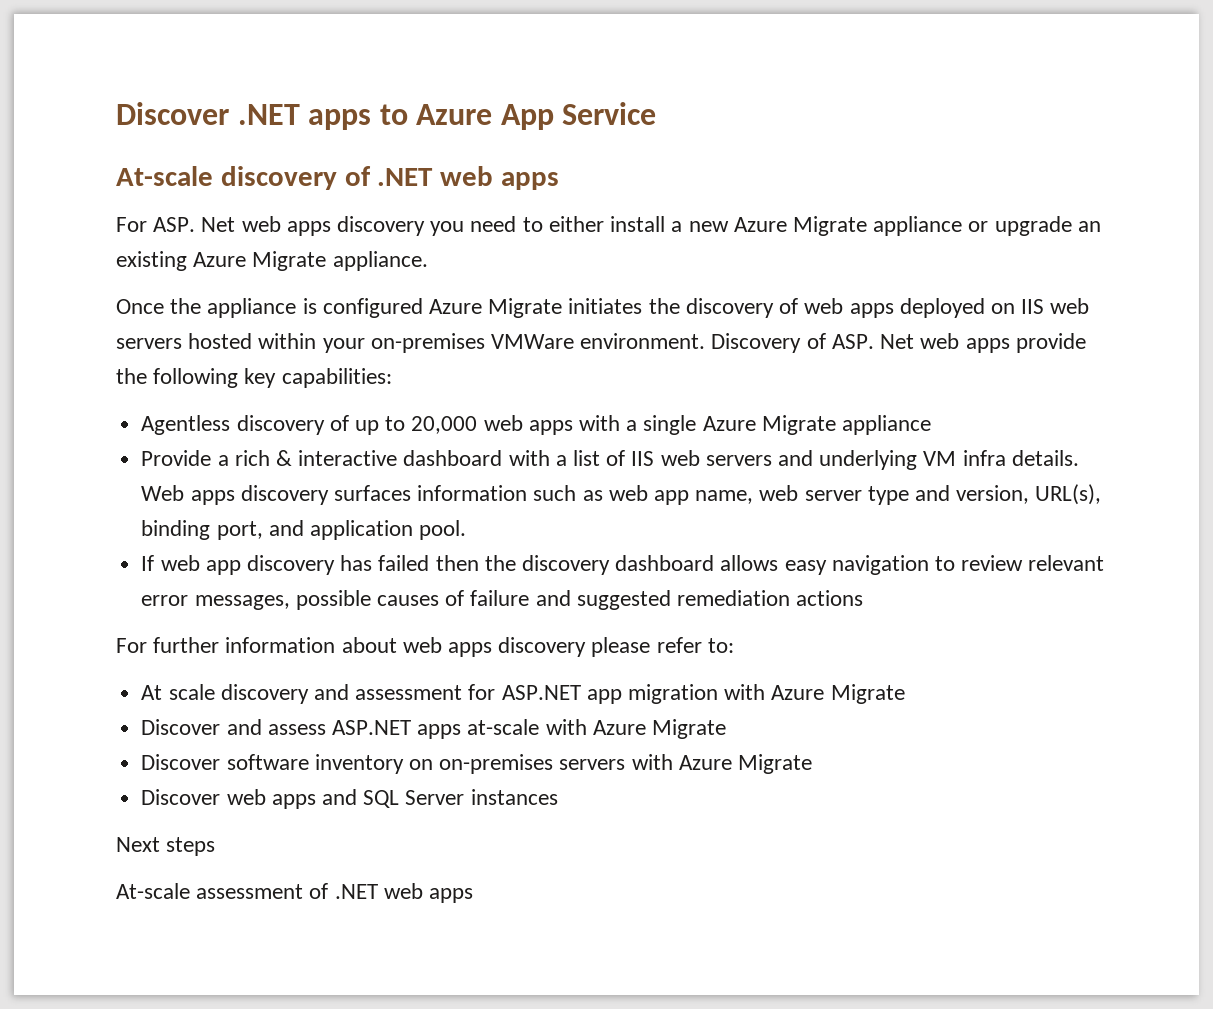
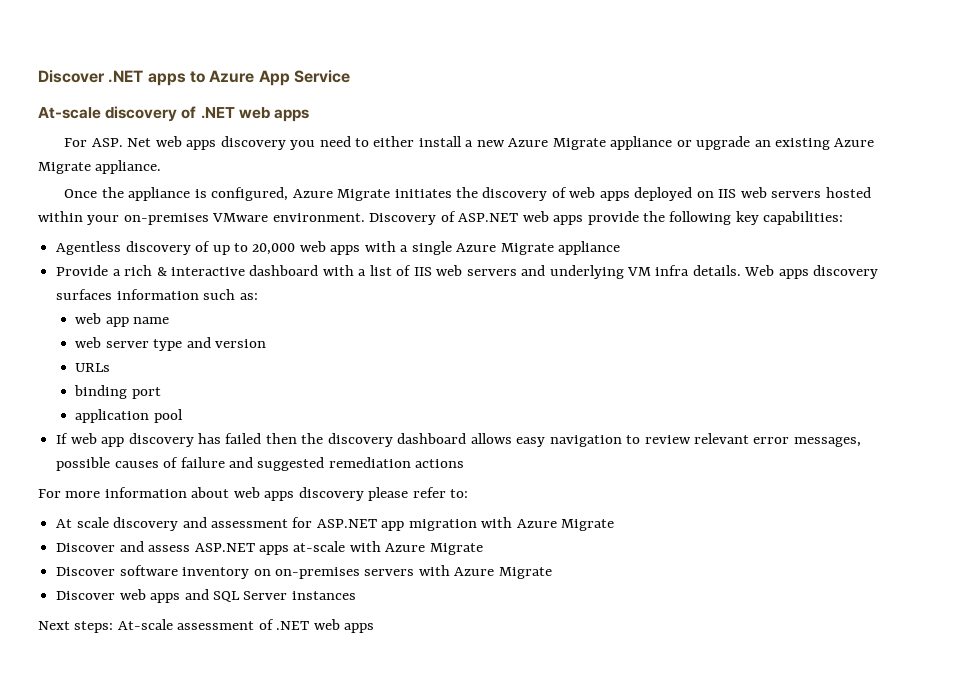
- Once the appliance is configured Azure Migrate initiates the discovery of web apps deployed on IIS web servers hosted within your on-premises VMWare environment.
+ Once the appliance is configured, Azure Migrate initiates the discovery of web apps deployed on IIS web servers hosted within your on-premises VMware environment.
- Discovery of ASP. Net web apps provide the following key capabilities:
+ Discovery of ASP.NET web apps provide the following key capabilities:
- Web apps discovery surfaces information such as web app name, web server type and version, URL(s), binding port, and application pool.
+ Web apps discovery surfaces information such as:
+ web app name
+ web server type and version
+ URLs
+ binding port
+ application pool
- For further information about web apps discovery please refer to:
+ For more information about web apps discovery please refer to:
- Next steps
- At-scale assessment of .NET web apps
+ Next steps: At-scale assessment of .NET web apps

